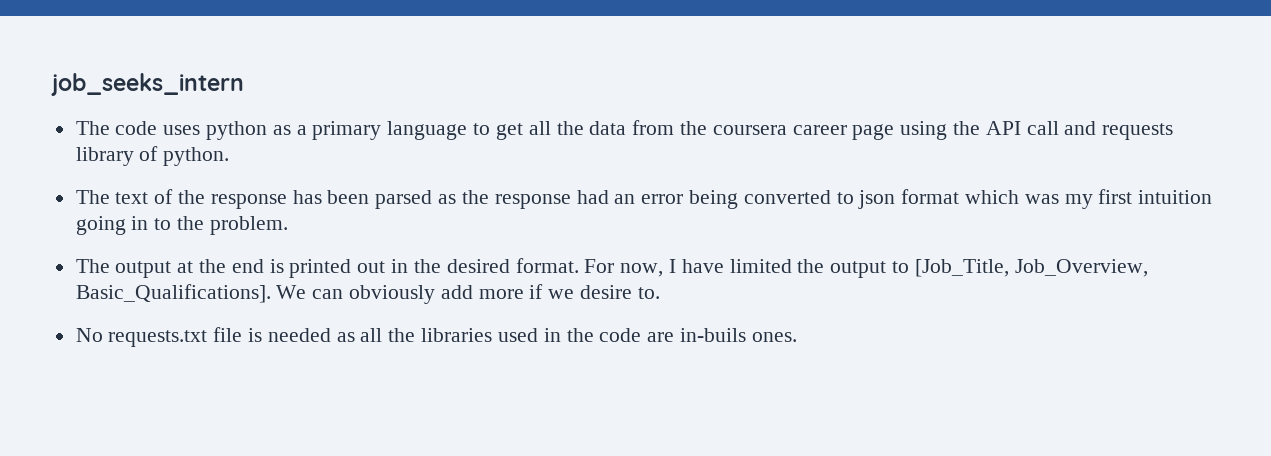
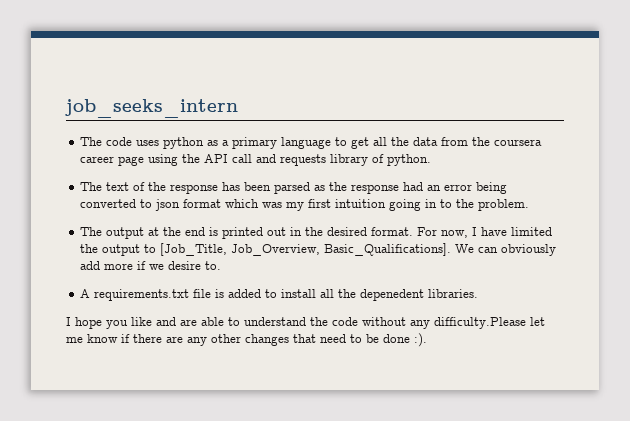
- No requests.txt file is needed as all the libraries used in the code are in-buils ones.
+ A requirements.txt file is added to install all the depenedent libraries.
+ I hope you like and are able to understand the code without any difficulty.Please let me know if there are any other changes that need to be done :).

